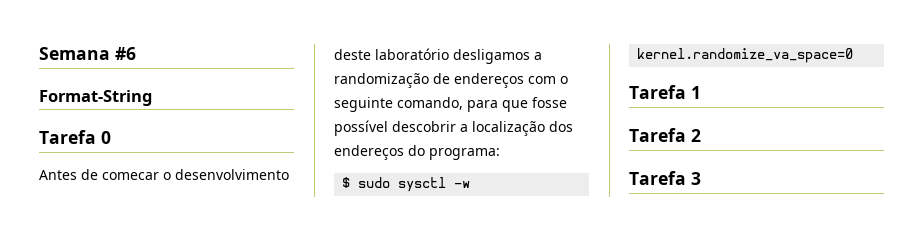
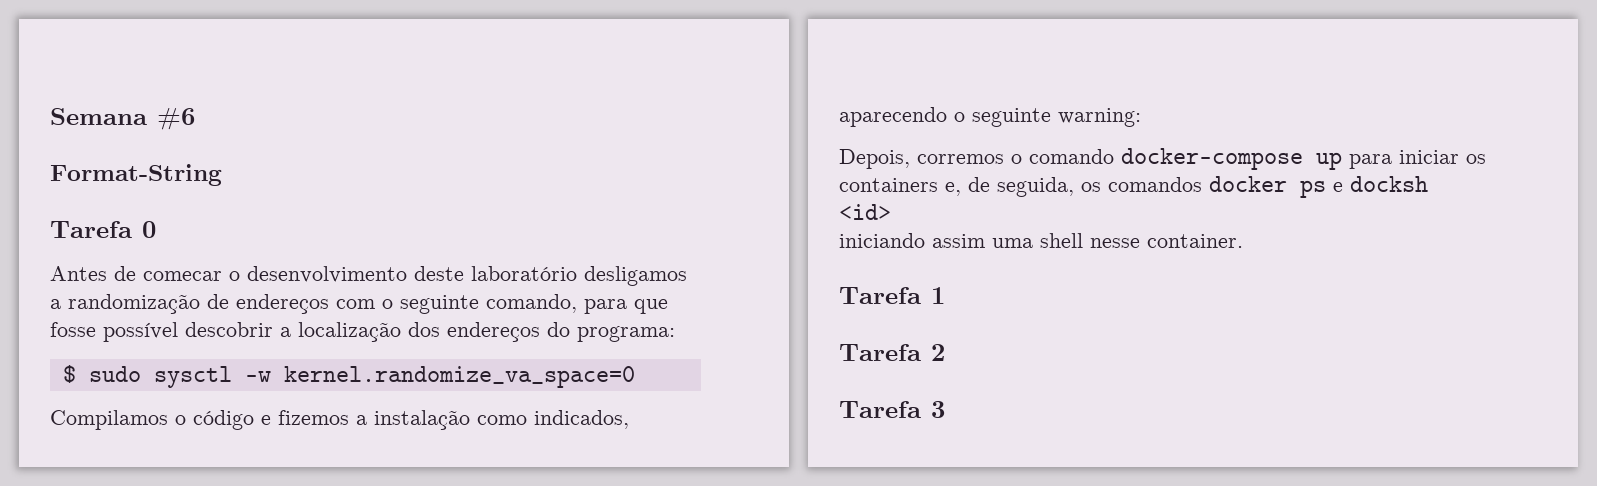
+ Compilamos o código e fizemos a instalação como indicados, aparecendo o seguinte warning:
+ Depois, corremos o comando docker-compose up para iniciar os containers e, de seguida, os comandos docker ps e docksh <id>
+ iniciando assim uma shell nesse container.

